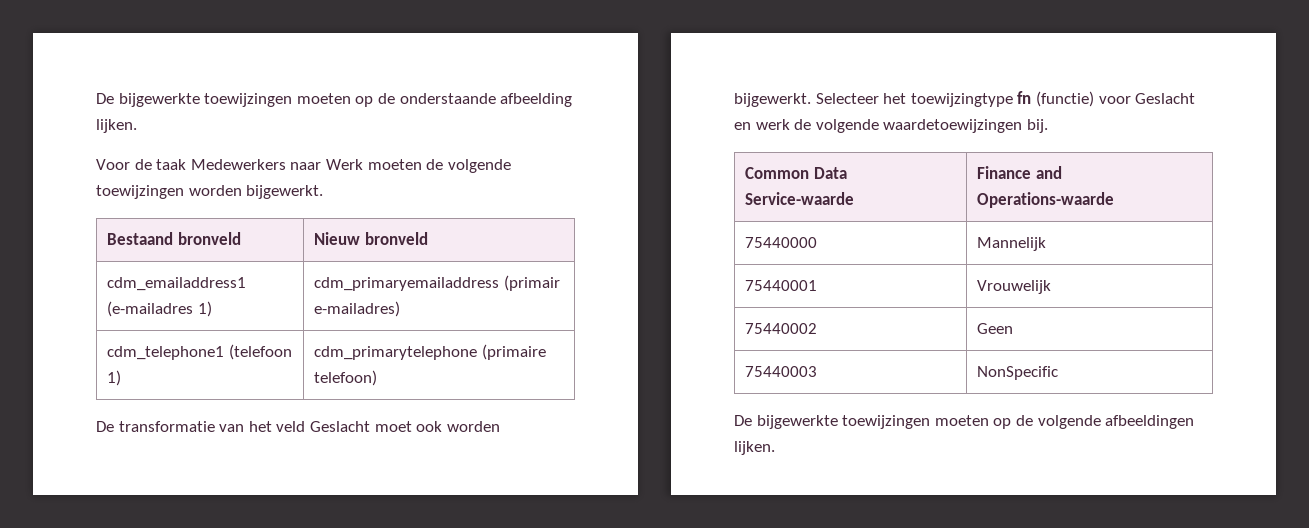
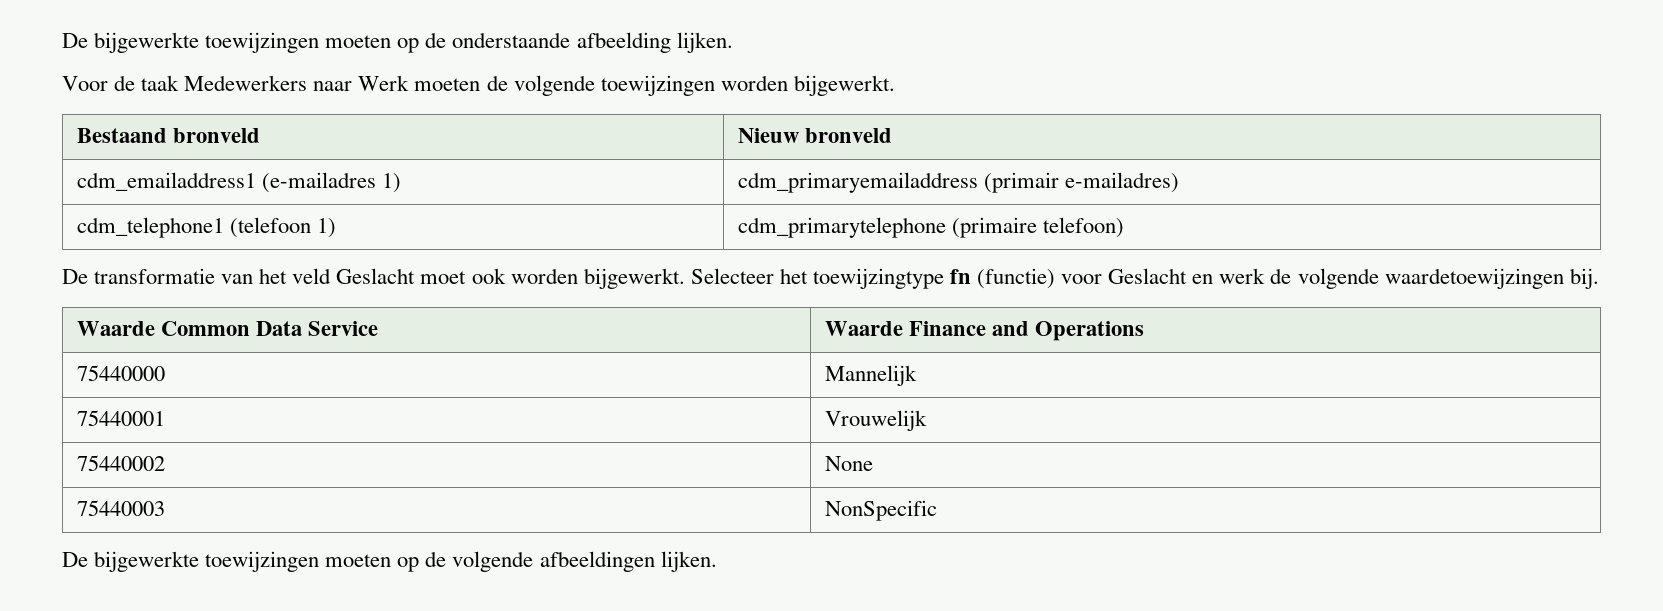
- Common Data Service-waarde | Finance and Operations-waarde
+ Waarde Common Data Service | Waarde Finance and Operations
- 75440002 | Geen
+ 75440002 | None

